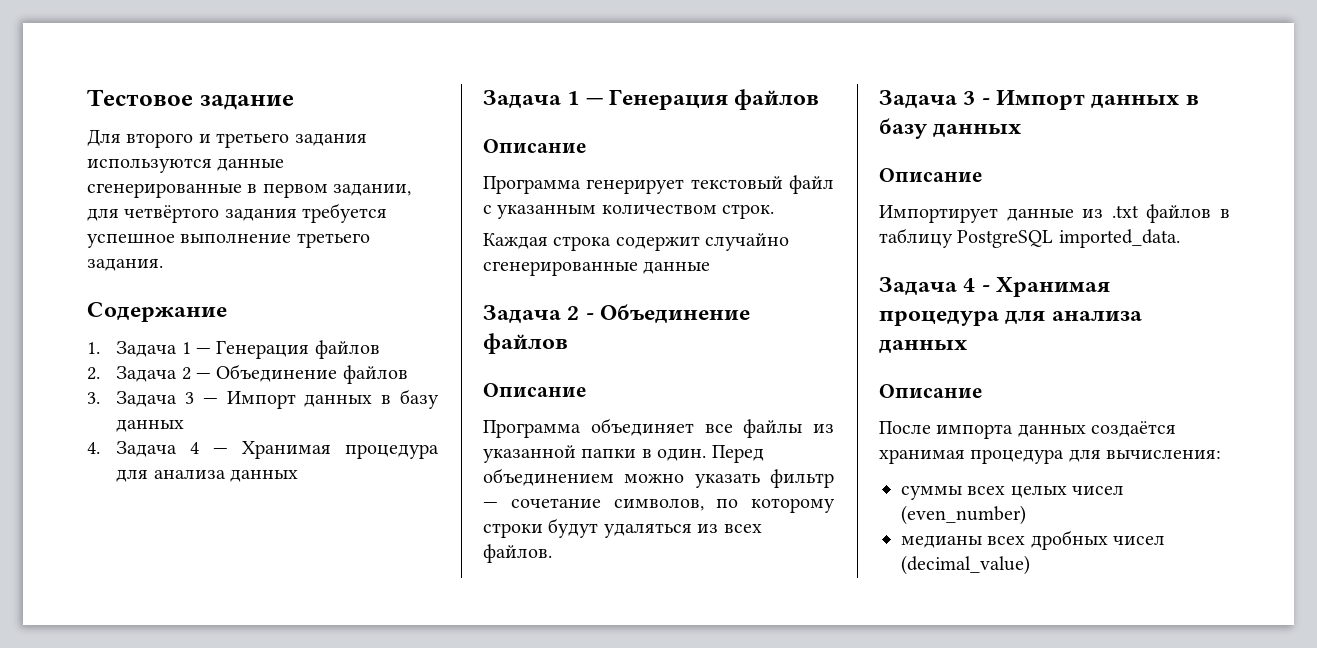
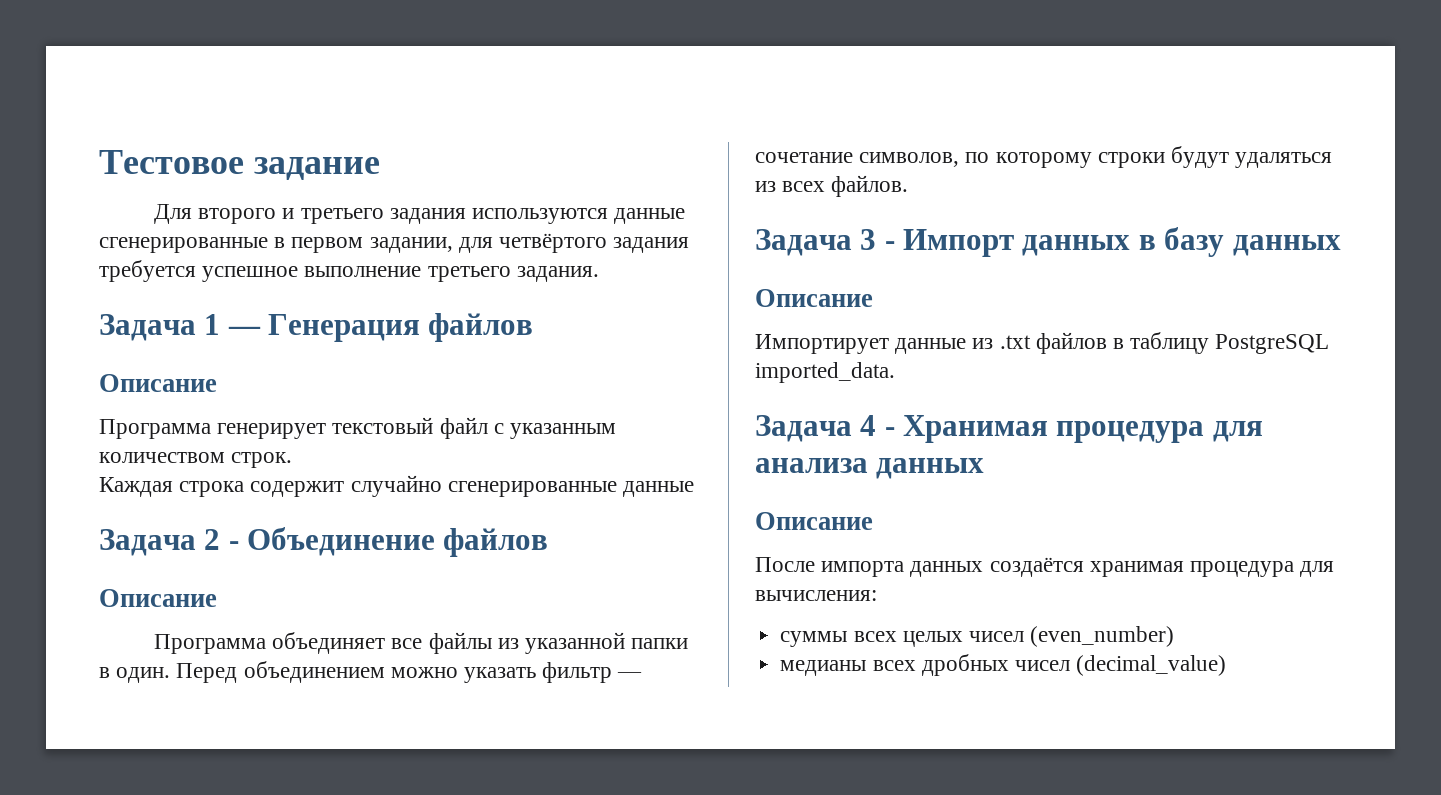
- Содержание
- 1. Задача 1 — Генерация файлов
- 2. Задача 2 — Объединение файлов
- 3. Задача 3 — Импорт данных в базу данных
- 4. Задача 4 — Хранимая процедура для анализа данных

